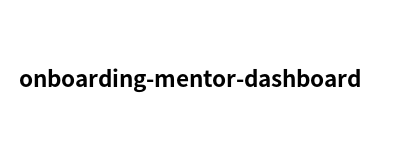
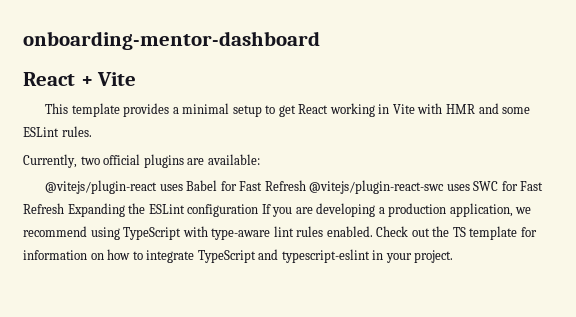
+ React + Vite
+ This template provides a minimal setup to get React working in Vite with HMR and some ESLint rules.
+ Currently, two official plugins are available:
+ @vitejs/plugin-react uses Babel for Fast Refresh @vitejs/plugin-react-swc uses SWC for Fast Refresh Expanding the ESLint configuration If you are developing a production application, we recommend using TypeScript with type-aware lint rules enabled. Check out the TS template for information on how to integrate TypeScript and typescript-eslint in your project.

